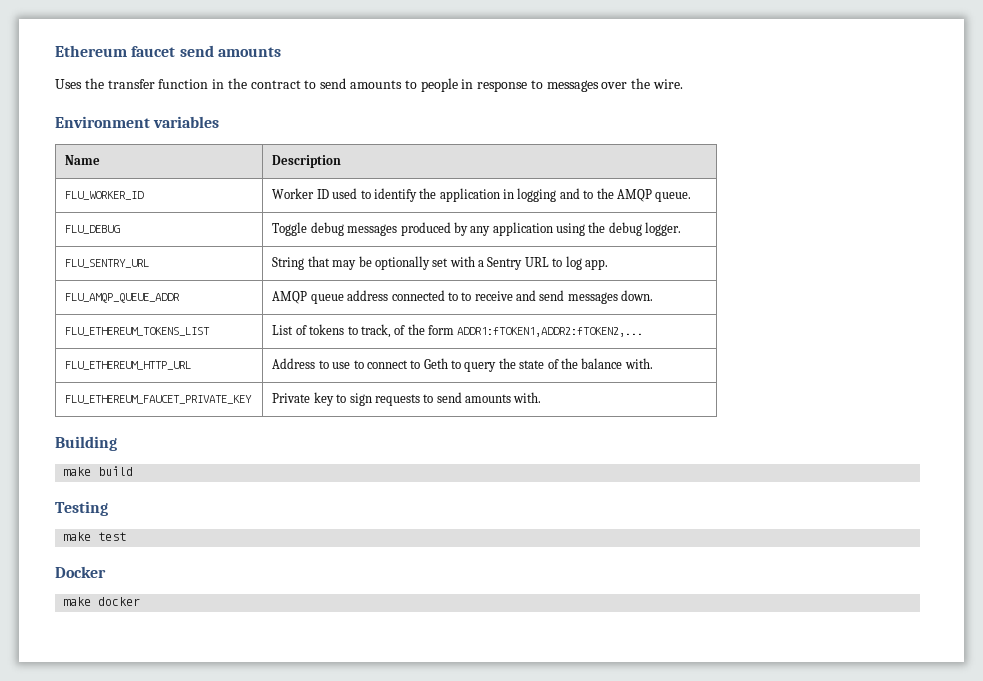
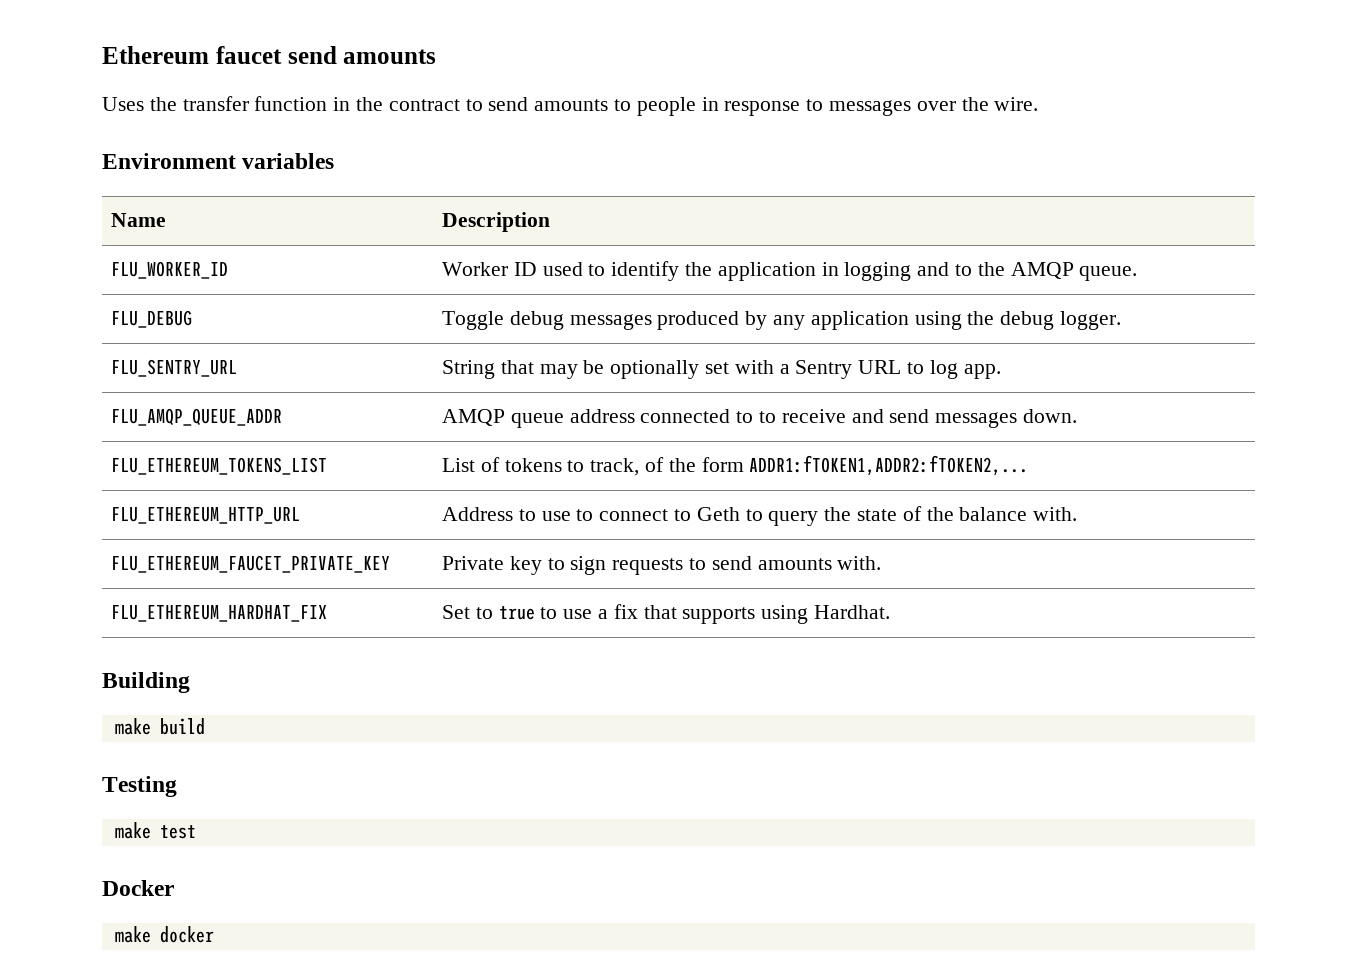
+ FLU_ETHEREUM_HARDHAT_FIX | Set to true to use a fix that supports using Hardhat.

